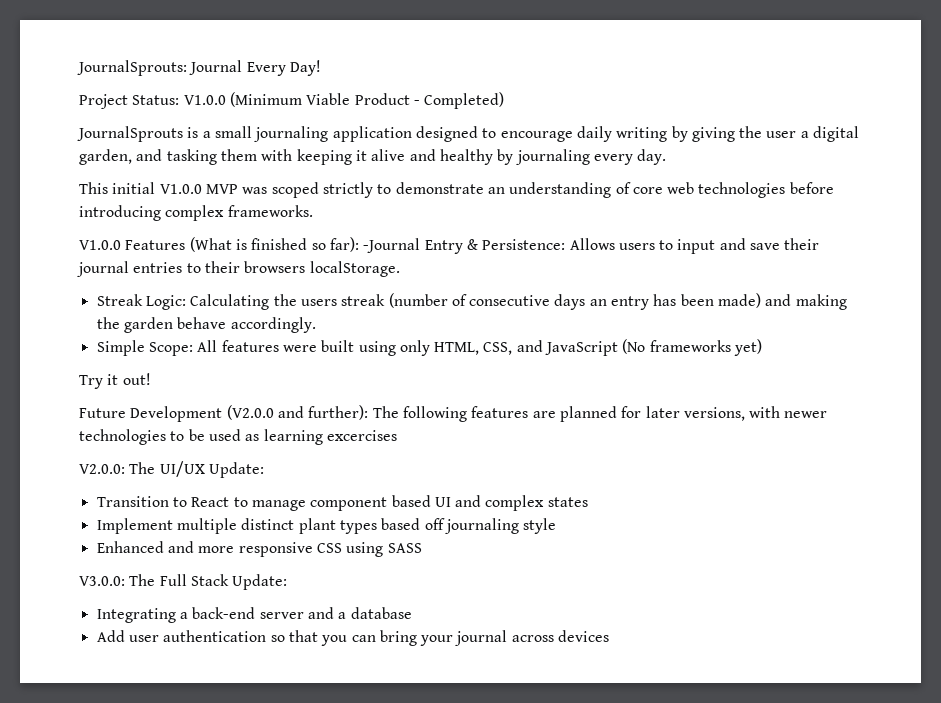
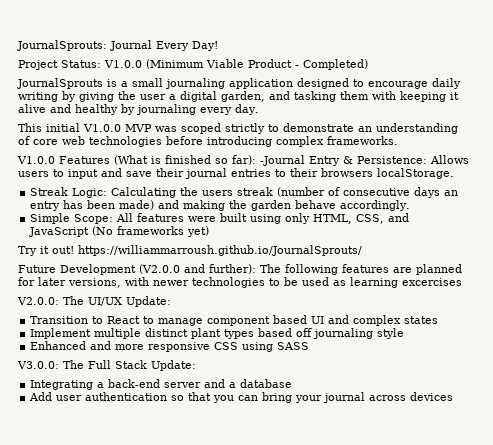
- Try it out!
+ Try it out! https://williammarroush.github.io/JournalSprouts/

